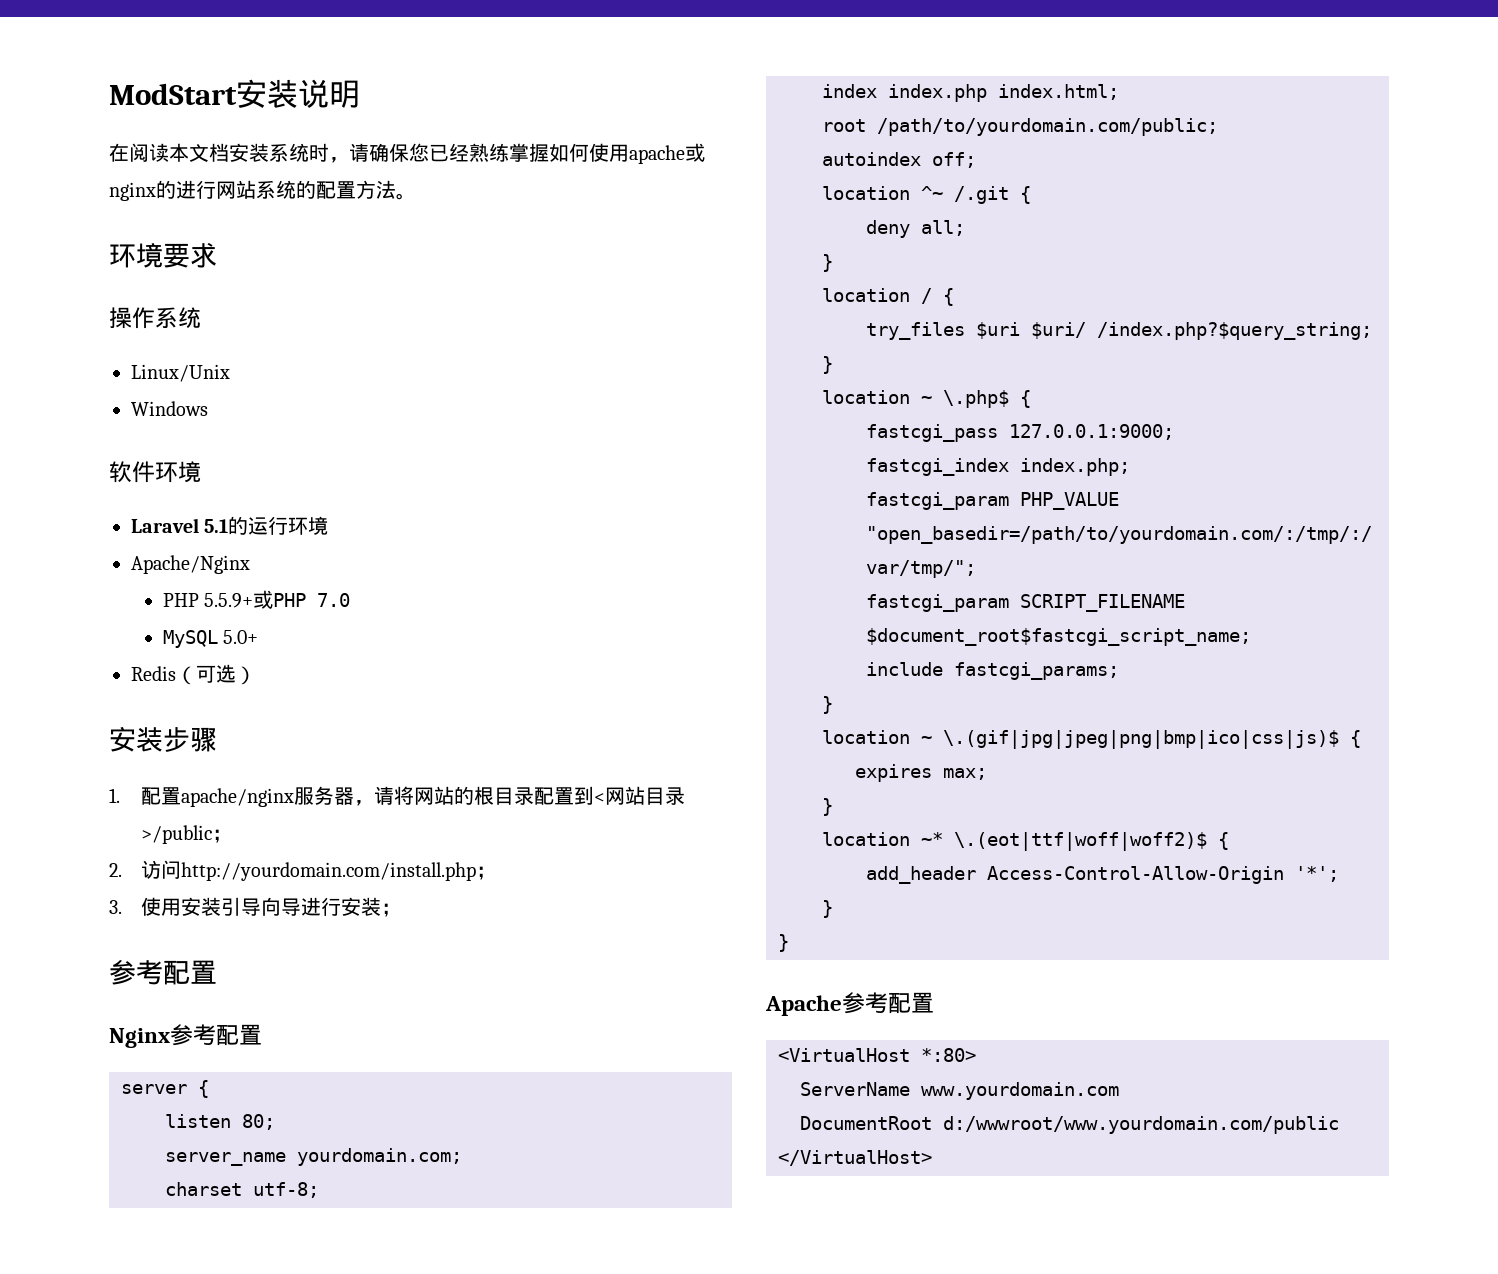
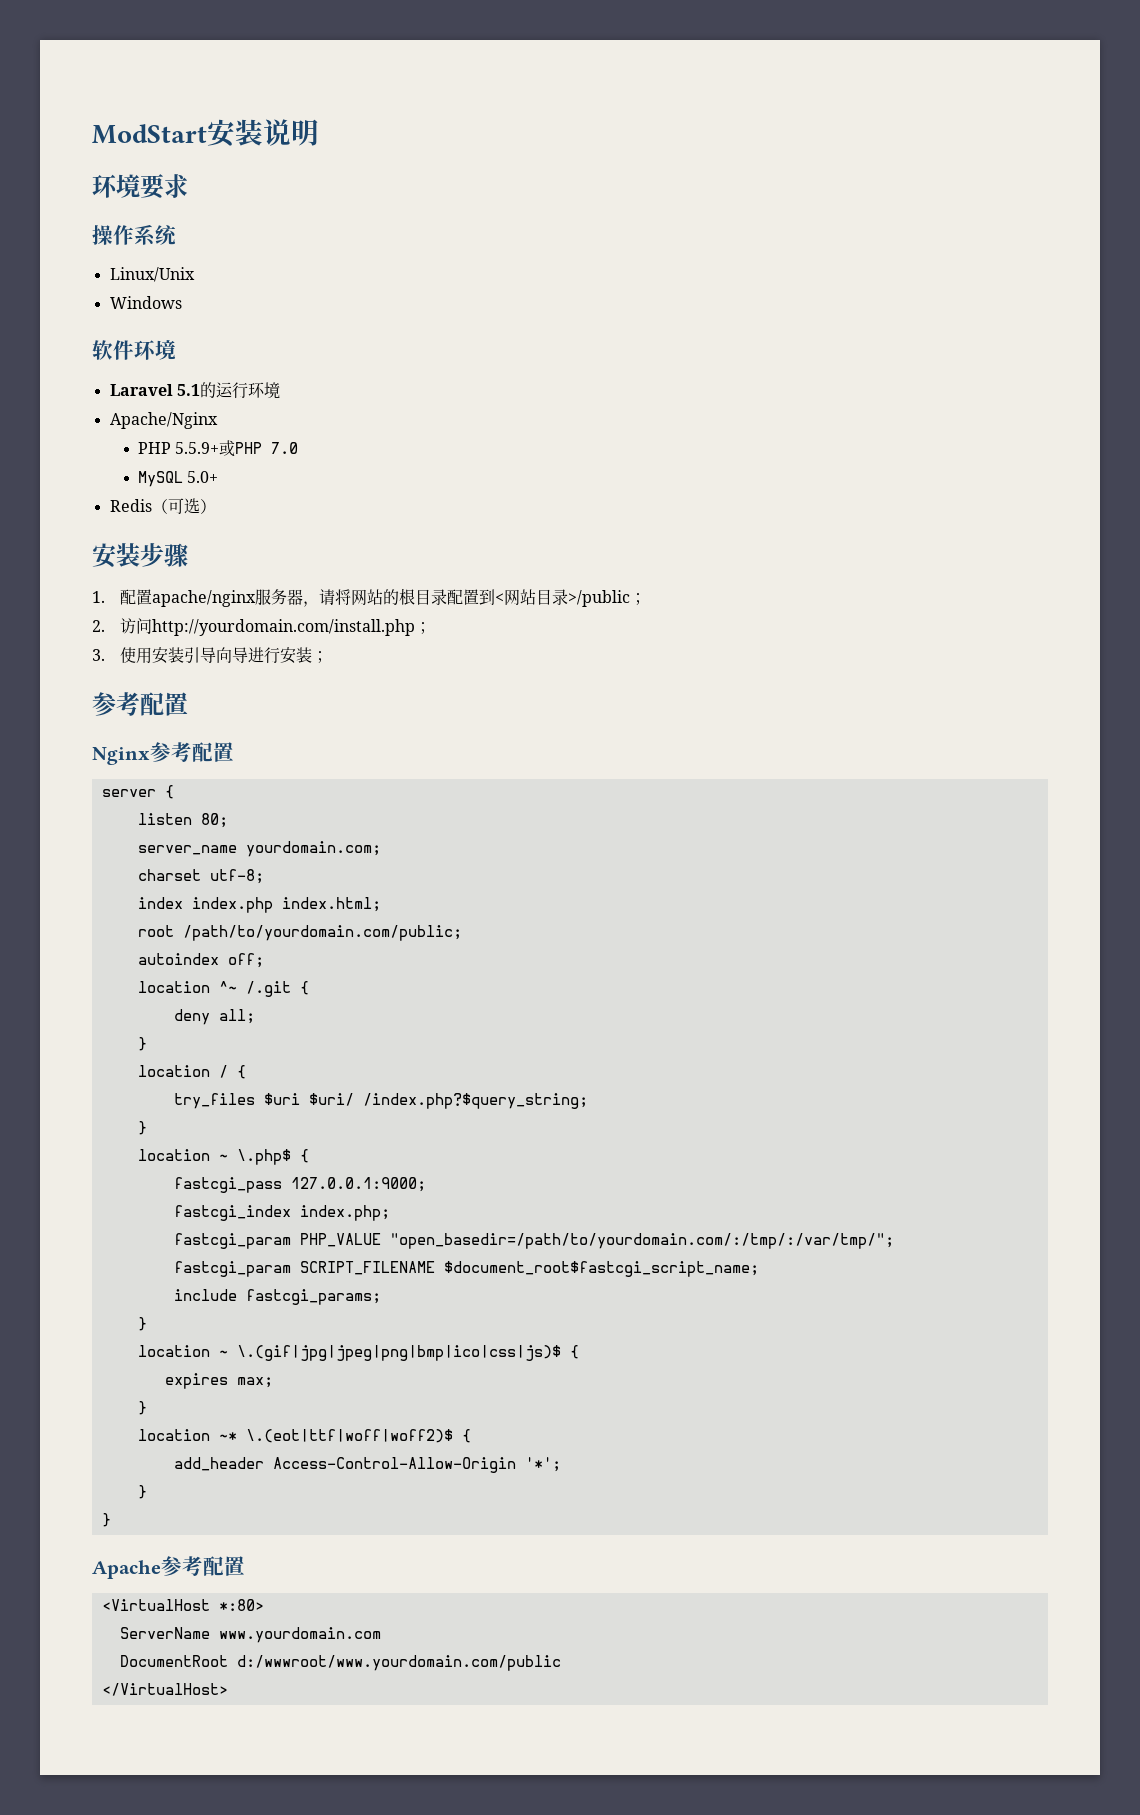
- 在阅读本文档安装系统时，请确保您已经熟练掌握如何使用apache或nginx的进行网站系统的配置方法。

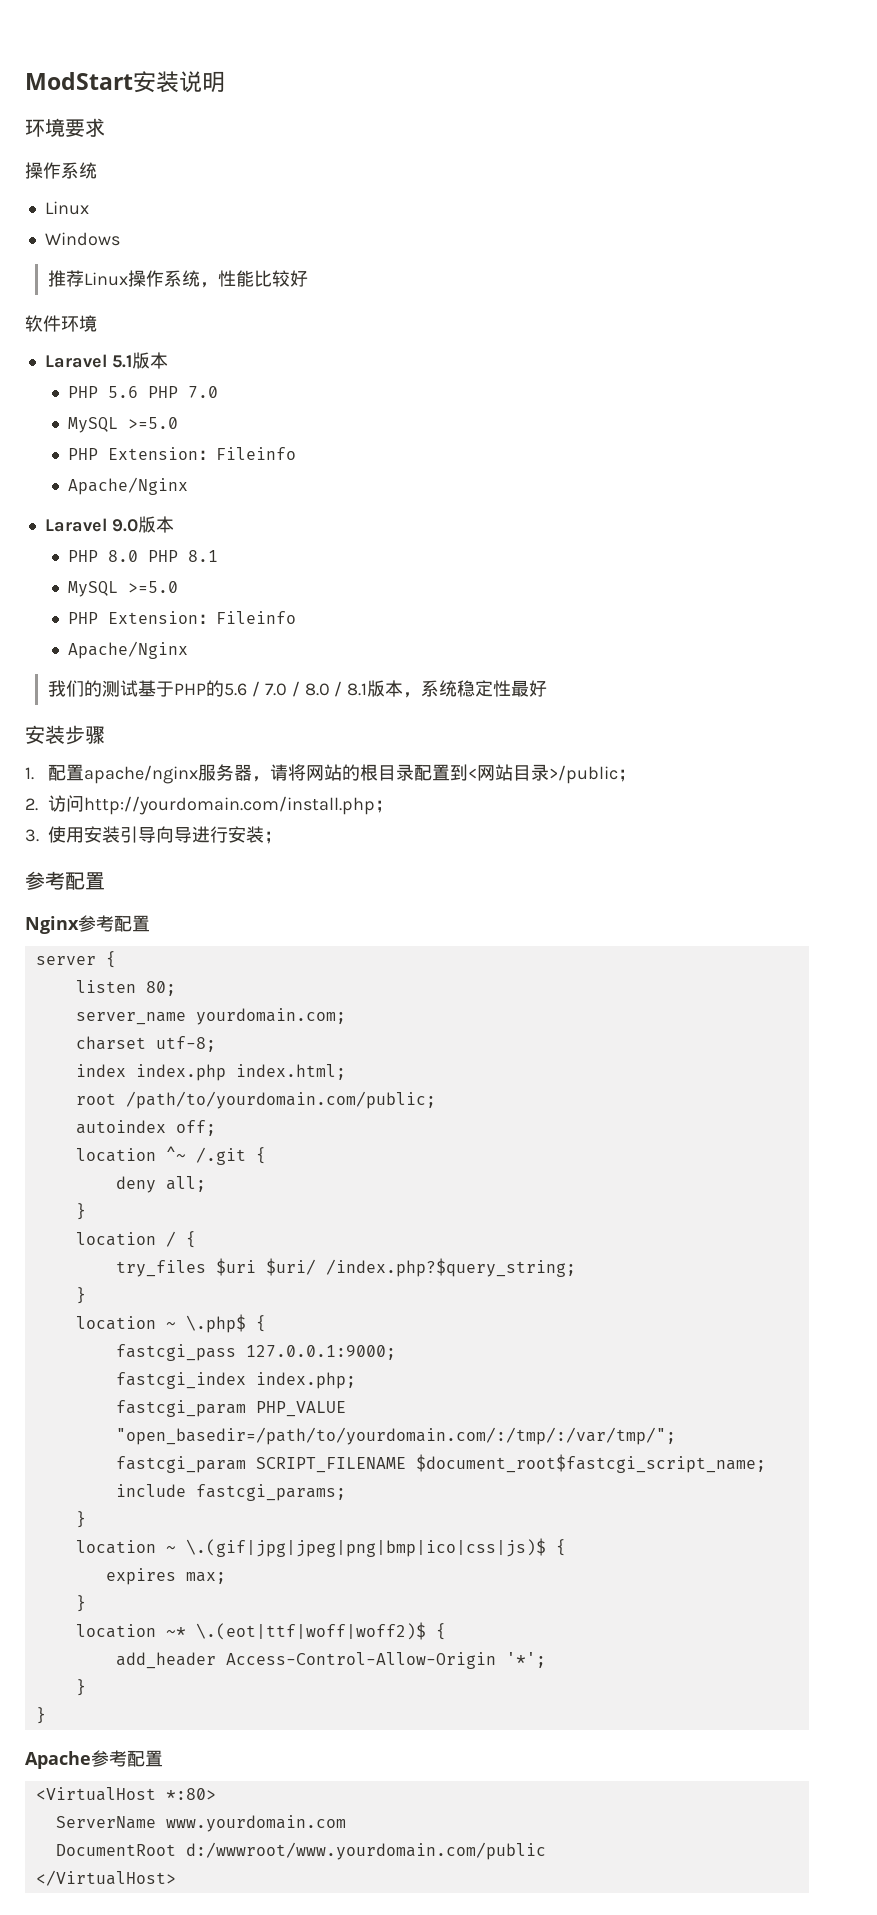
  环境要求
  操作系统
- Linux/Unix
+ Linux
+ 推荐Linux操作系统，性能比较好
- Laravel 5.1的运行环境
+ Laravel 5.1版本
+ PHP 5.6 PHP 7.0
+ MySQL >=5.0
+ PHP Extension：Fileinfo
  Apache/Nginx
- PHP 5.5.9+或PHP 7.0
- MySQL 5.0+
- Redis（可选）
+ Laravel 9.0版本
+ PHP 8.0 PHP 8.1
+ MySQL >=5.0
+ PHP Extension：Fileinfo
+ Apache/Nginx
+ 我们的测试基于PHP的5.6 / 7.0 / 8.0 / 8.1版本，系统稳定性最好

